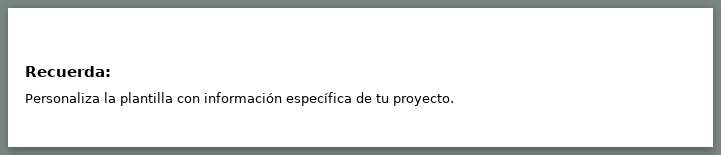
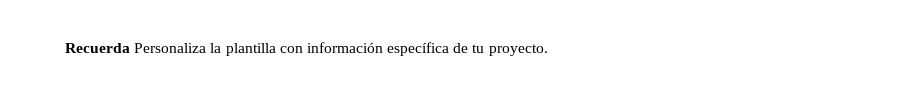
- Recuerda:
- Personaliza la plantilla con información específica de tu proyecto.
+ Recuerda Personaliza la plantilla con información específica de tu proyecto.

